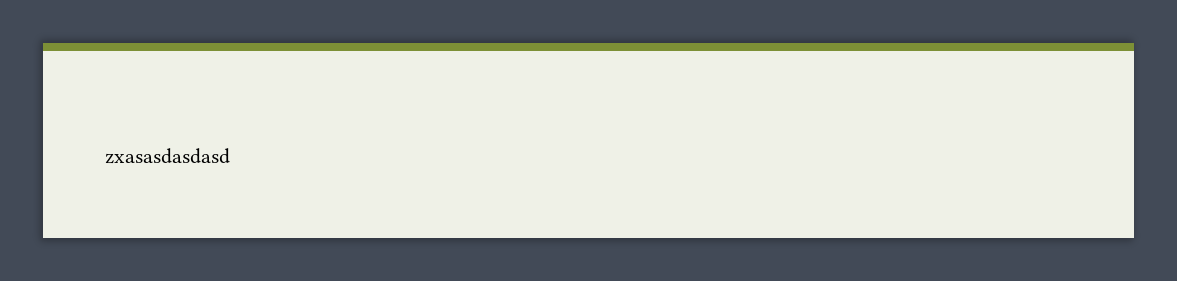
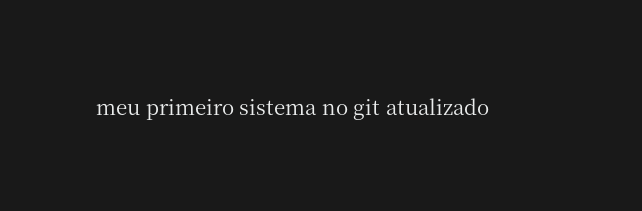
- zxasasdasdasd
+ meu primeiro sistema no git atualizado

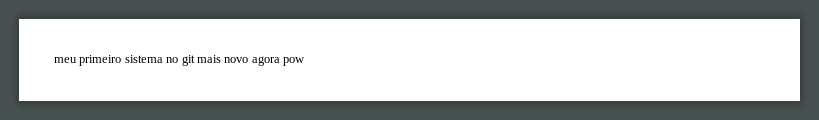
- meu primeiro sistema no git atualizado
+ meu primeiro sistema no git mais novo agora pow

